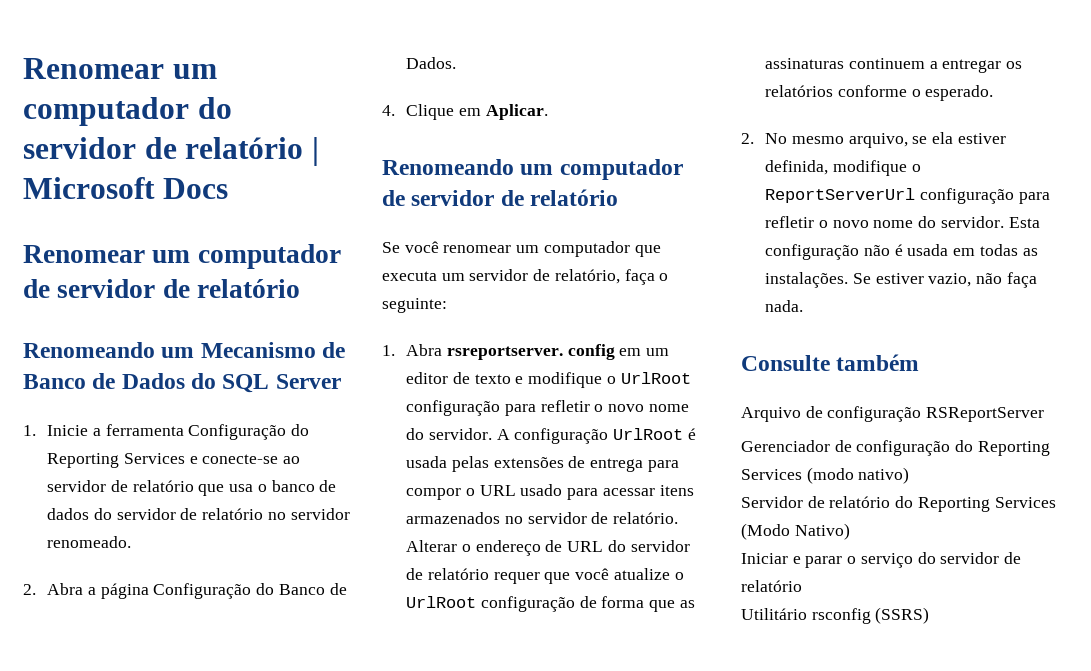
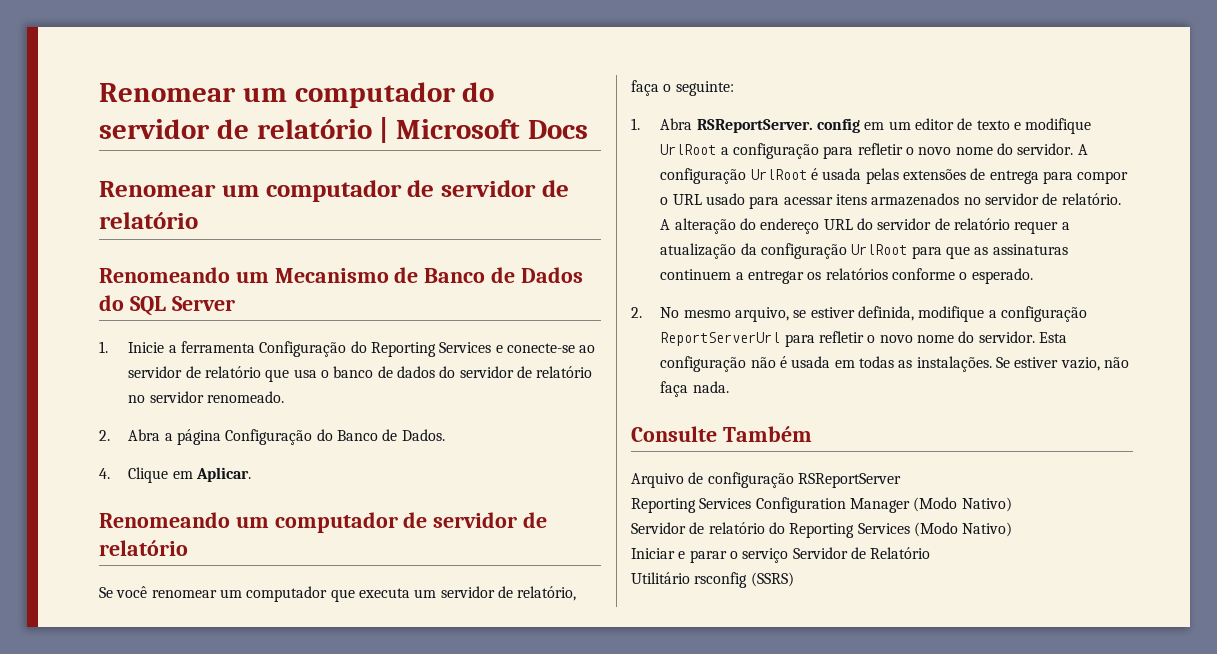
- 1. Abra rsreportserver. config em um editor de texto e modifique o UrlRoot configuração para refletir o novo nome do servidor.
+ 1. Abra RSReportServer. config em um editor de texto e modifique UrlRoot a configuração para refletir o novo nome do servidor.
- Alterar o endereço de URL do servidor de relatório requer que você atualize o UrlRoot configuração de forma que as assinaturas continuem a entregar os relatórios conforme o esperado.
+ A alteração do endereço URL do servidor de relatório requer a atualização da configuração UrlRoot para que as assinaturas continuem a entregar os relatórios conforme o esperado.
- 2. No mesmo arquivo, se ela estiver definida, modifique o ReportServerUrl configuração para refletir o novo nome do servidor.
+ 2. No mesmo arquivo, se estiver definida, modifique a configuração ReportServerUrl para refletir o novo nome do servidor.
- Consulte também
+ Consulte Também
- Gerenciador de configuração do Reporting Services (modo nativo)
+ Reporting Services Configuration Manager (Modo Nativo)
- Iniciar e parar o serviço do servidor de relatório
+ Iniciar e parar o serviço Servidor de Relatório

